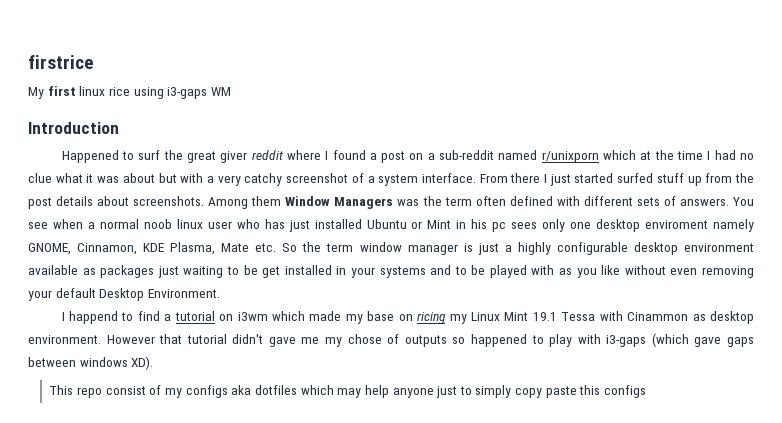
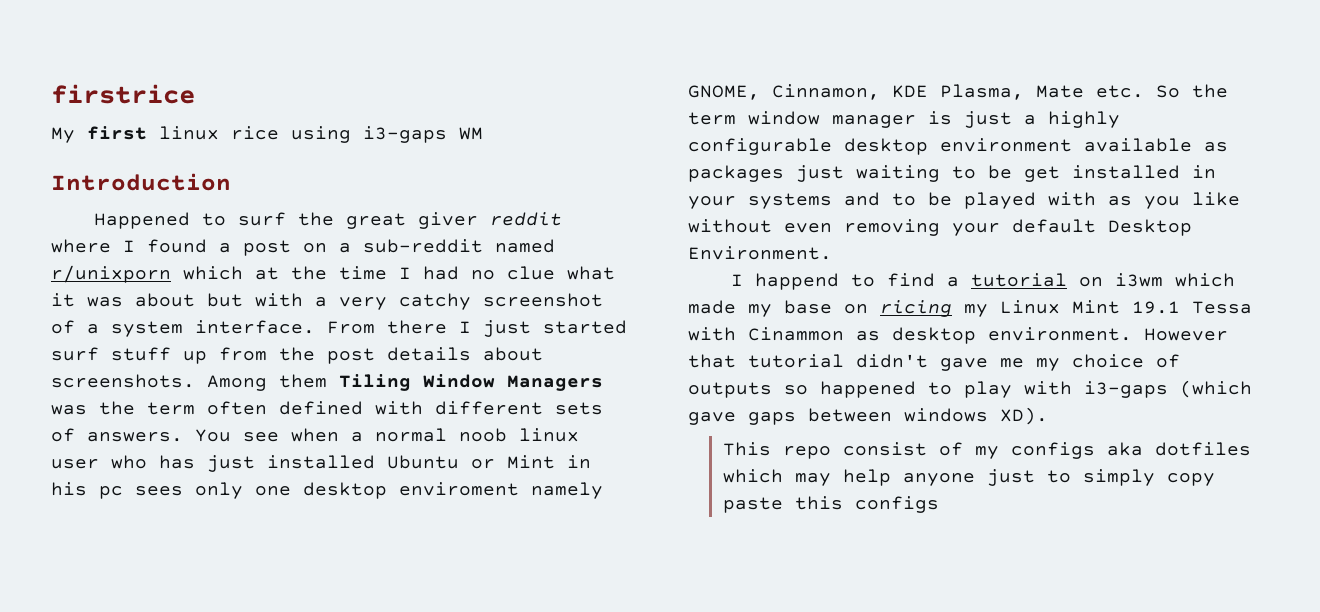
- From there I just started surfed stuff up from the post details about screenshots.
+ From there I just started surf stuff up from the post details about screenshots.
- Among them Window Managers was the term often defined with different sets of answers.
+ Among them Tiling Window Managers was the term often defined with different sets of answers.
- However that tutorial didn't gave me my chose of outputs so happened to play with i3-gaps (which gave gaps between windows XD).
+ However that tutorial didn't gave me my choice of outputs so happened to play with i3-gaps (which gave gaps between windows XD).

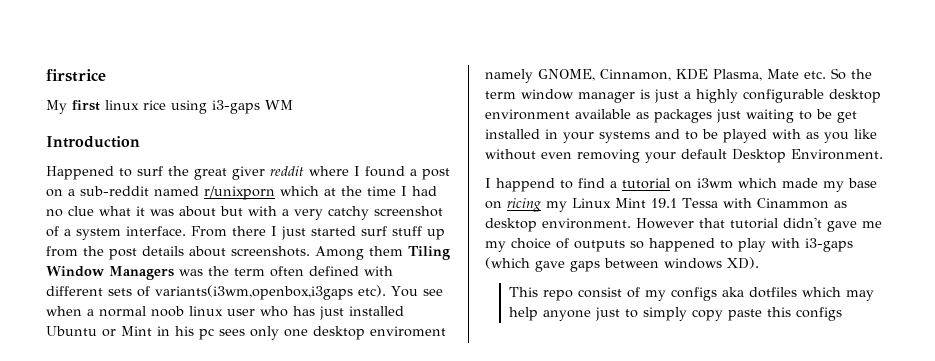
- Among them Tiling Window Managers was the term often defined with different sets of answers.
+ Among them Tiling Window Managers was the term often defined with different sets of variants(i3wm,openbox,i3gaps etc).

